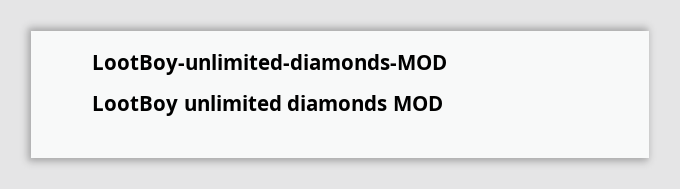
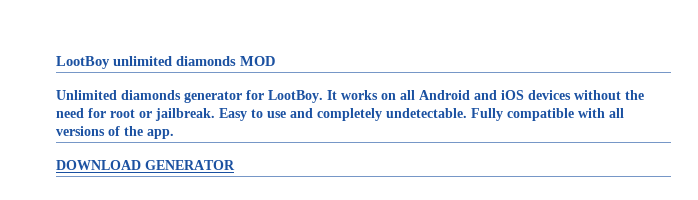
- LootBoy-unlimited-diamonds-MOD
+ Unlimited diamonds generator for LootBoy. It works on all Android and iOS devices without the need for root or jailbreak. Easy to use and completely undetectable. Fully compatible with all versions of the app.
+ DOWNLOAD GENERATOR

